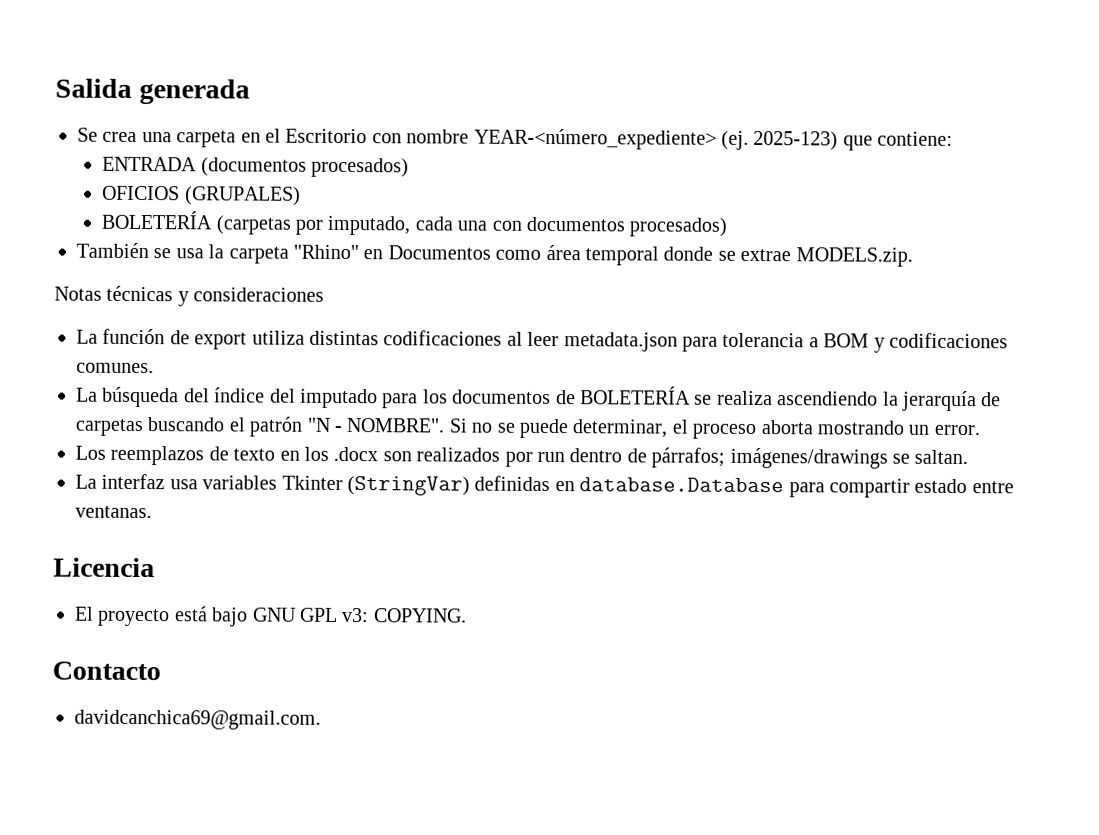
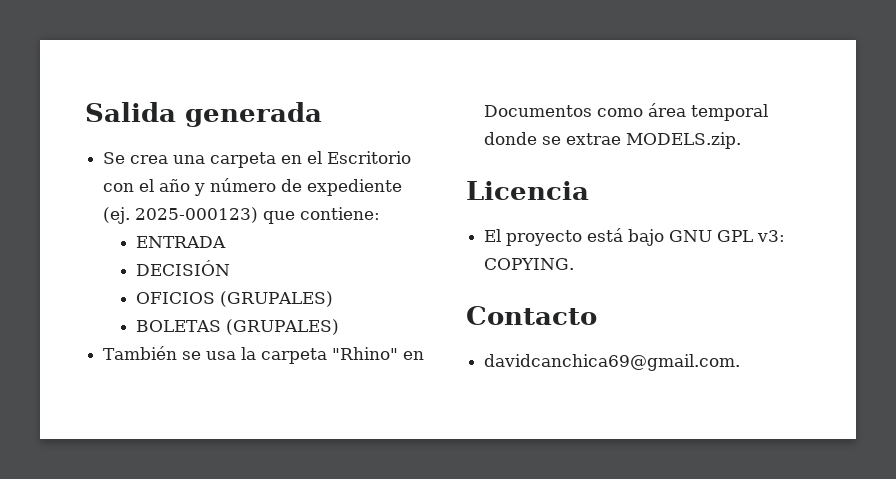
- Se crea una carpeta en el Escritorio con nombre YEAR-<número_expediente> (ej. 2025-123) que contiene:
+ Se crea una carpeta en el Escritorio con el año y número de expediente (ej. 2025-000123) que contiene:
- ENTRADA (documentos procesados)
+ ENTRADA
+ DECISIÓN
- BOLETERÍA (carpetas por imputado, cada una con documentos procesados)
+ BOLETAS (GRUPALES)
- Notas técnicas y consideraciones
- La función de export utiliza distintas codificaciones al leer metadata.json para tolerancia a BOM y codificaciones comunes.
- La búsqueda del índice del imputado para los documentos de BOLETERÍA se realiza ascendiendo la jerarquía de carpetas buscando el patrón "N - NOMBRE". Si no se puede determinar, el proceso aborta mostrando un error.
- Los reemplazos de texto en los .docx son realizados por run dentro de párrafos; imágenes/drawings se saltan.
- La interfaz usa variables Tkinter (StringVar) definidas en database.Database para compartir estado entre ventanas.

